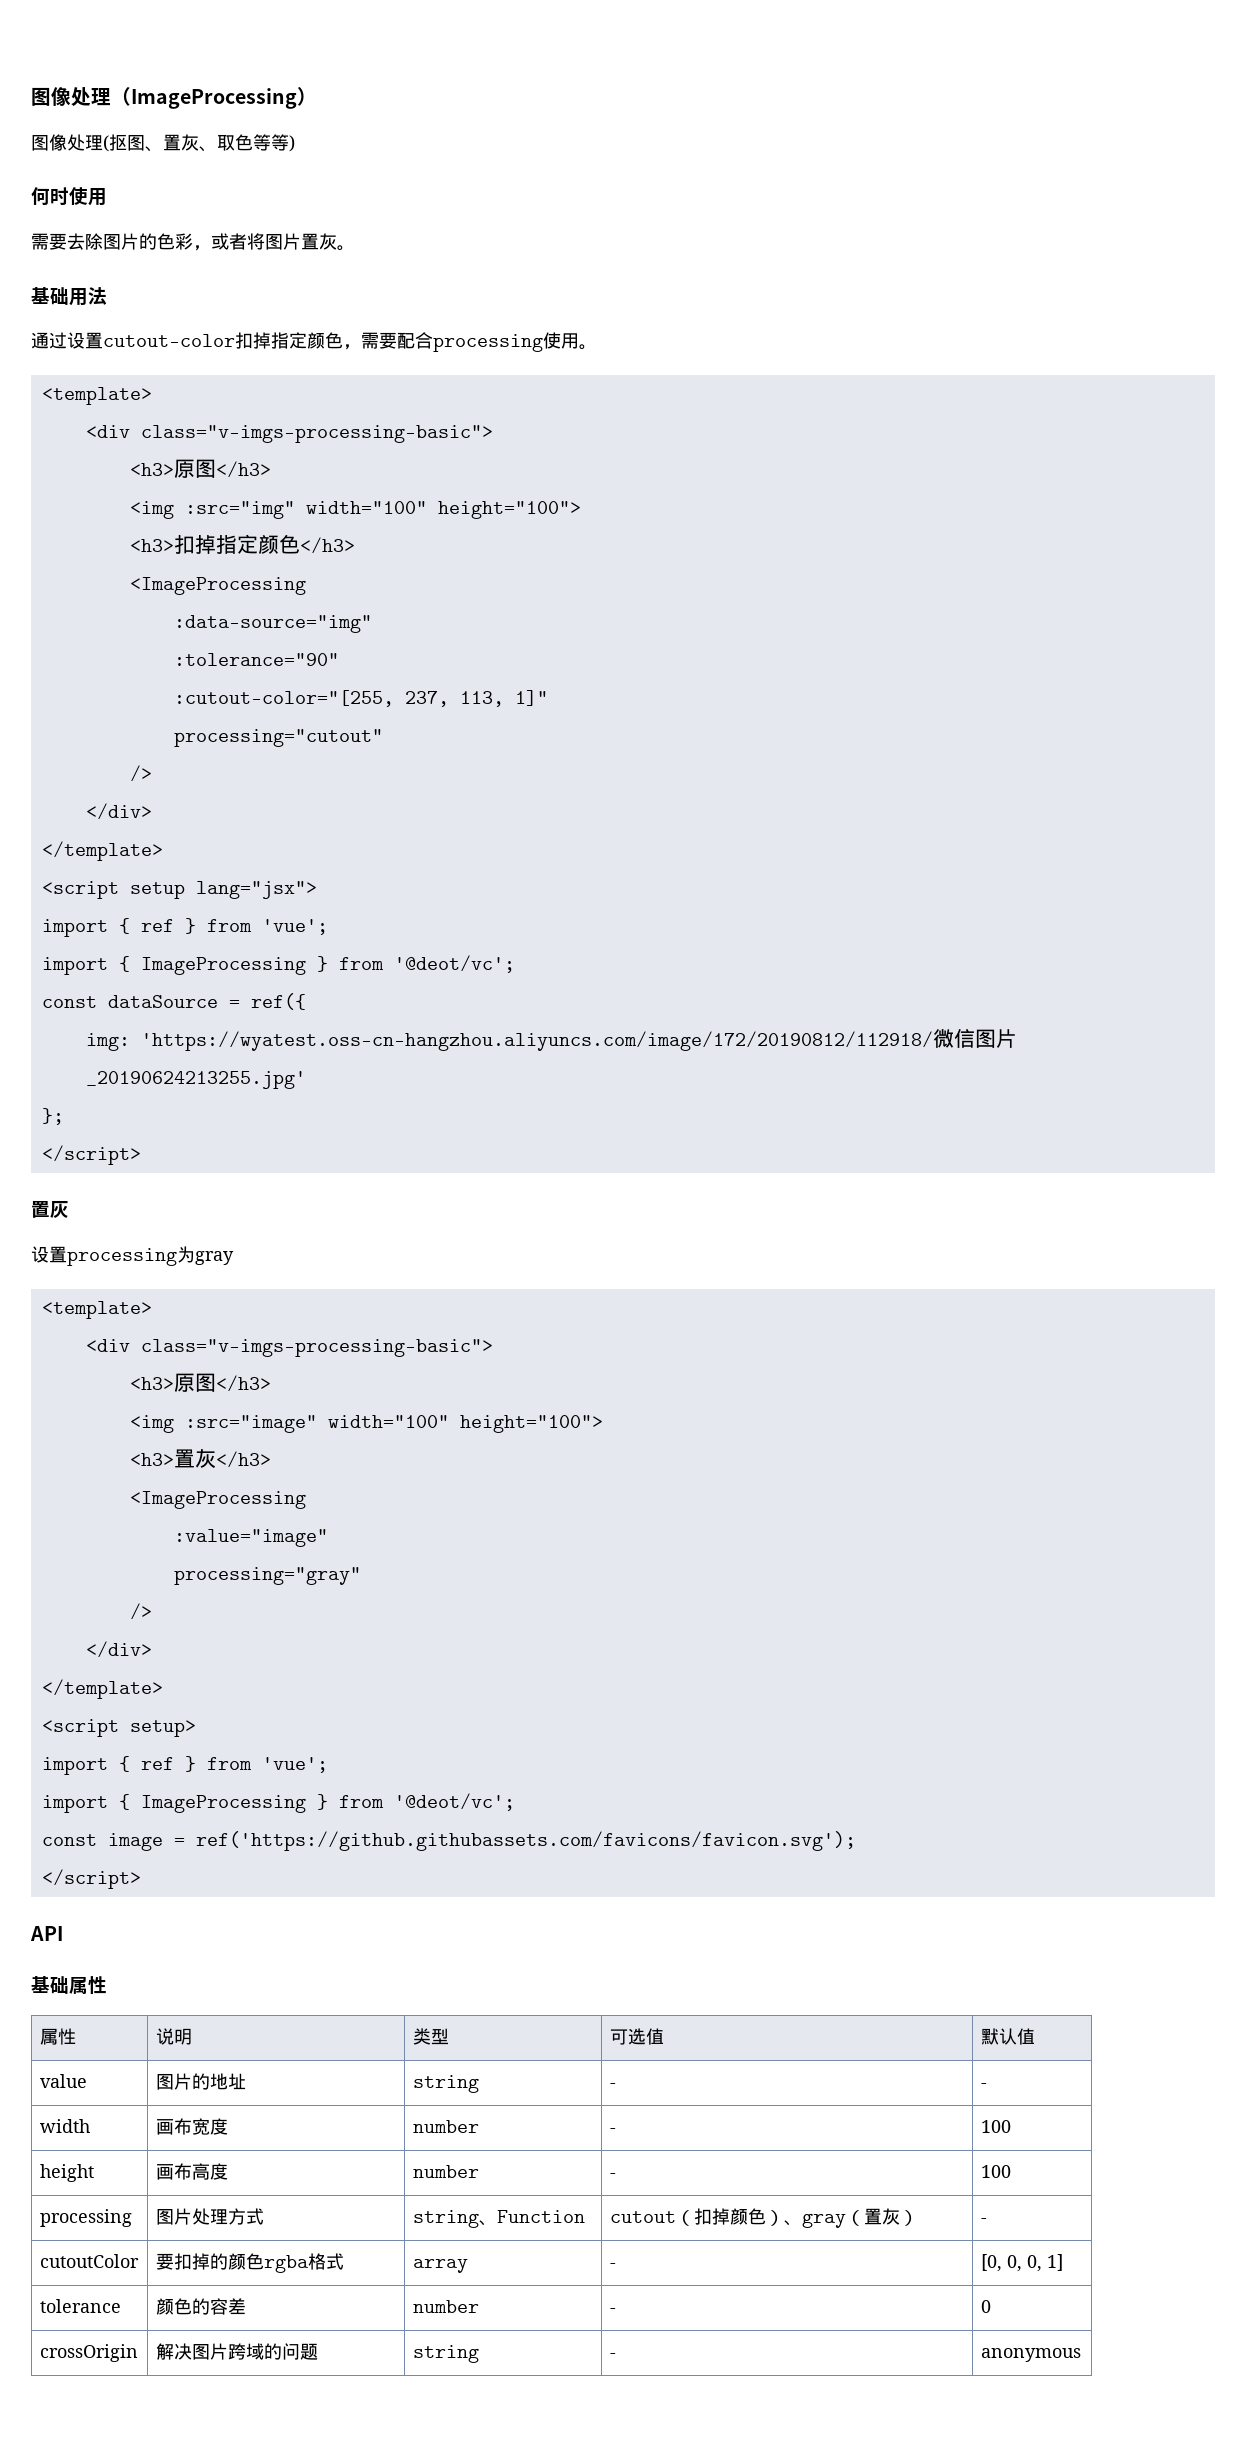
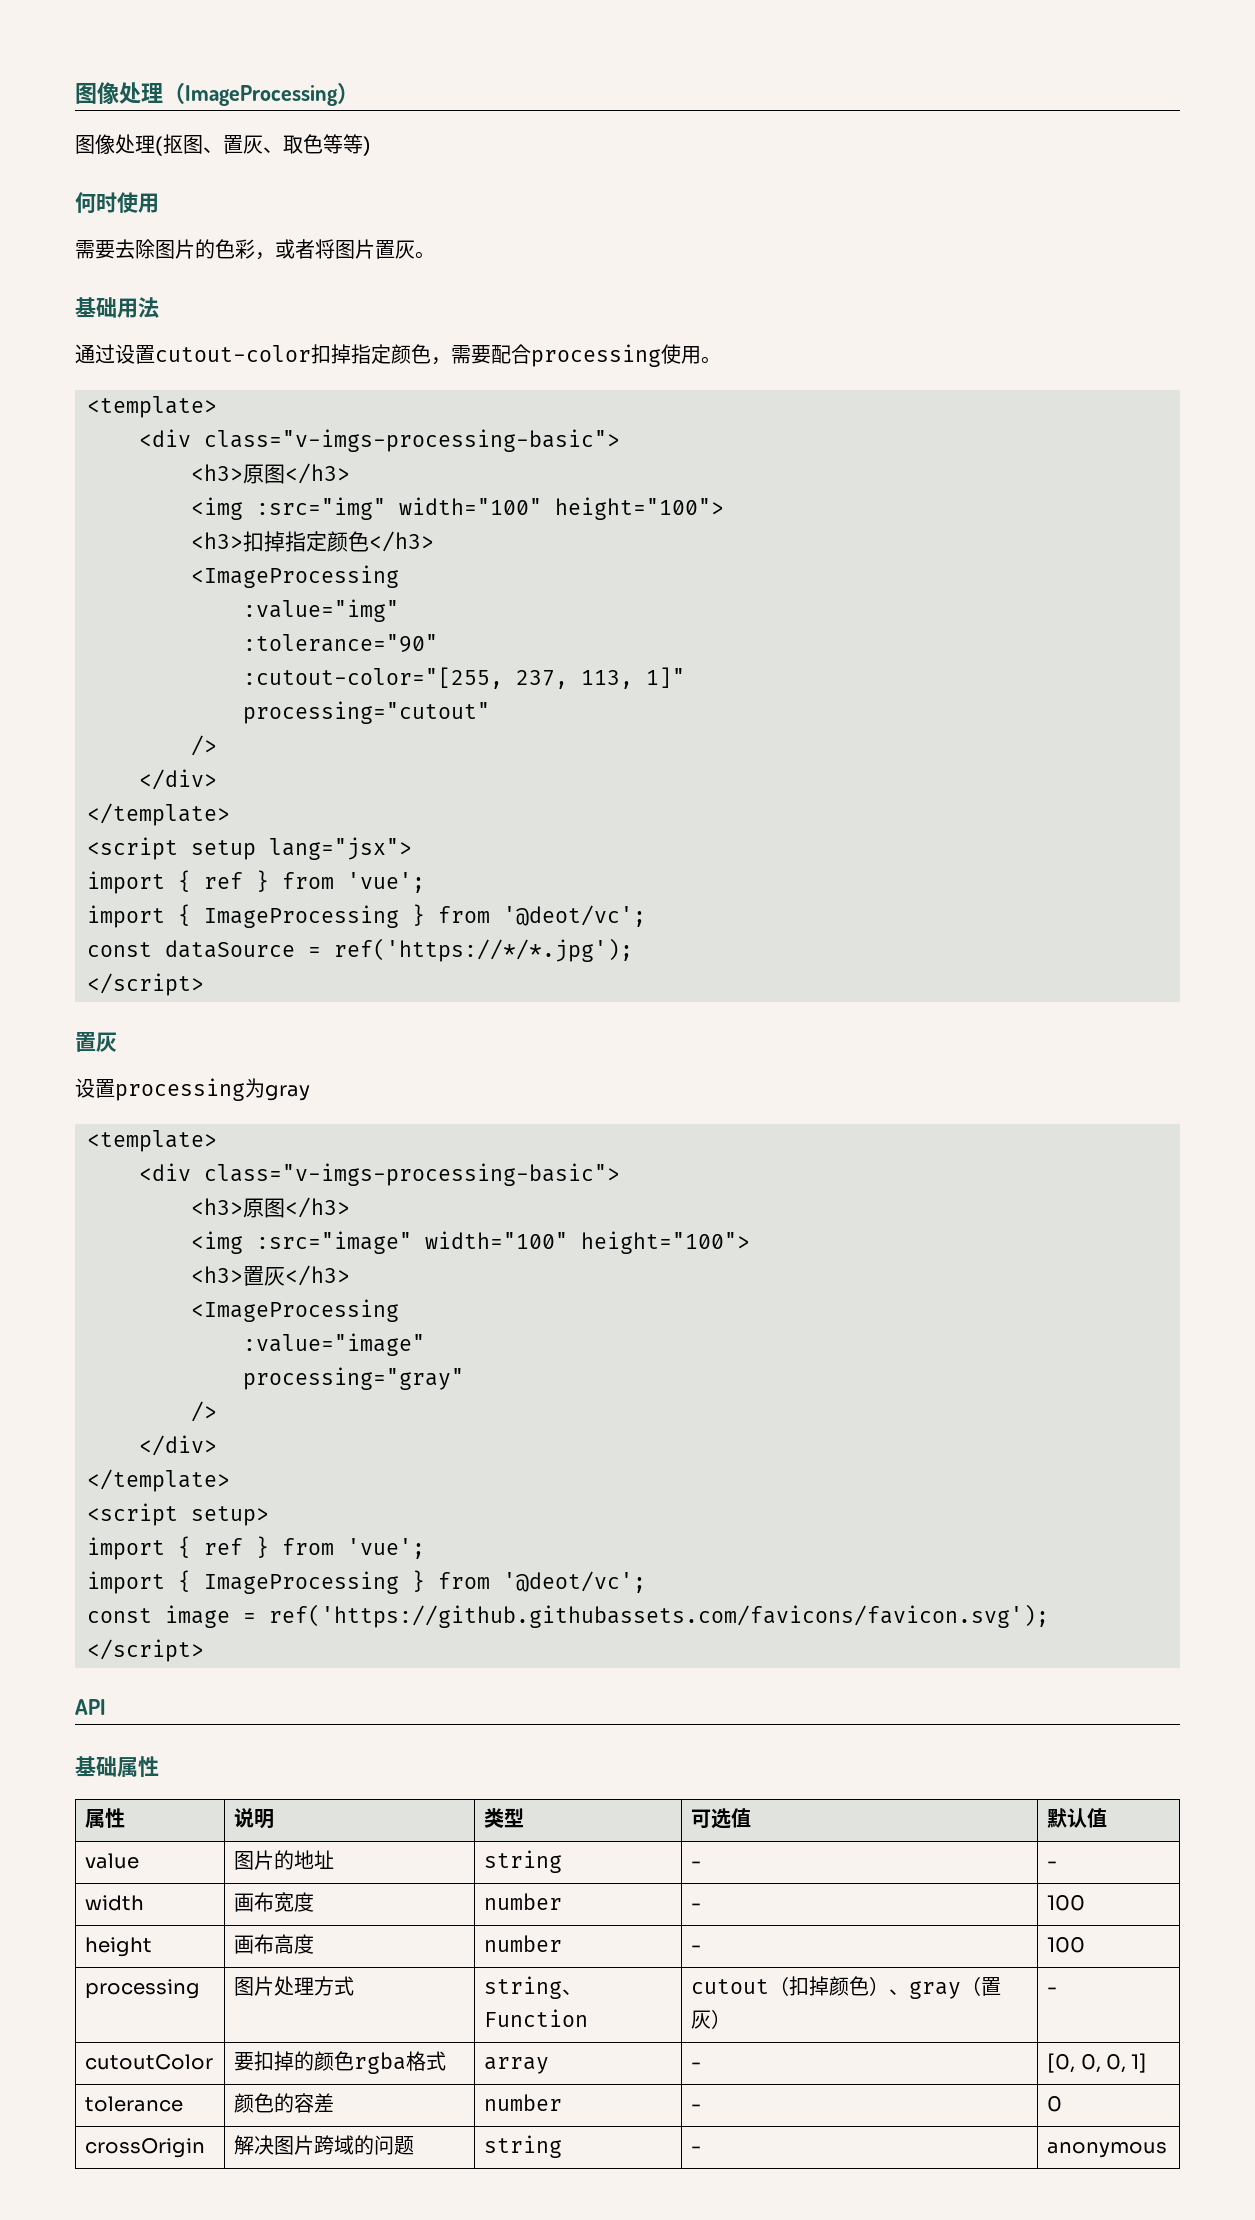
- :data-source="img"
+ :value="img"
- const dataSource = ref({
- img: 'https://wyatest.oss-cn-hangzhou.aliyuncs.com/image/172/20190812/112918/微信图片_20190624213255.jpg'
- };
+ const dataSource = ref('https://*/*.jpg');

